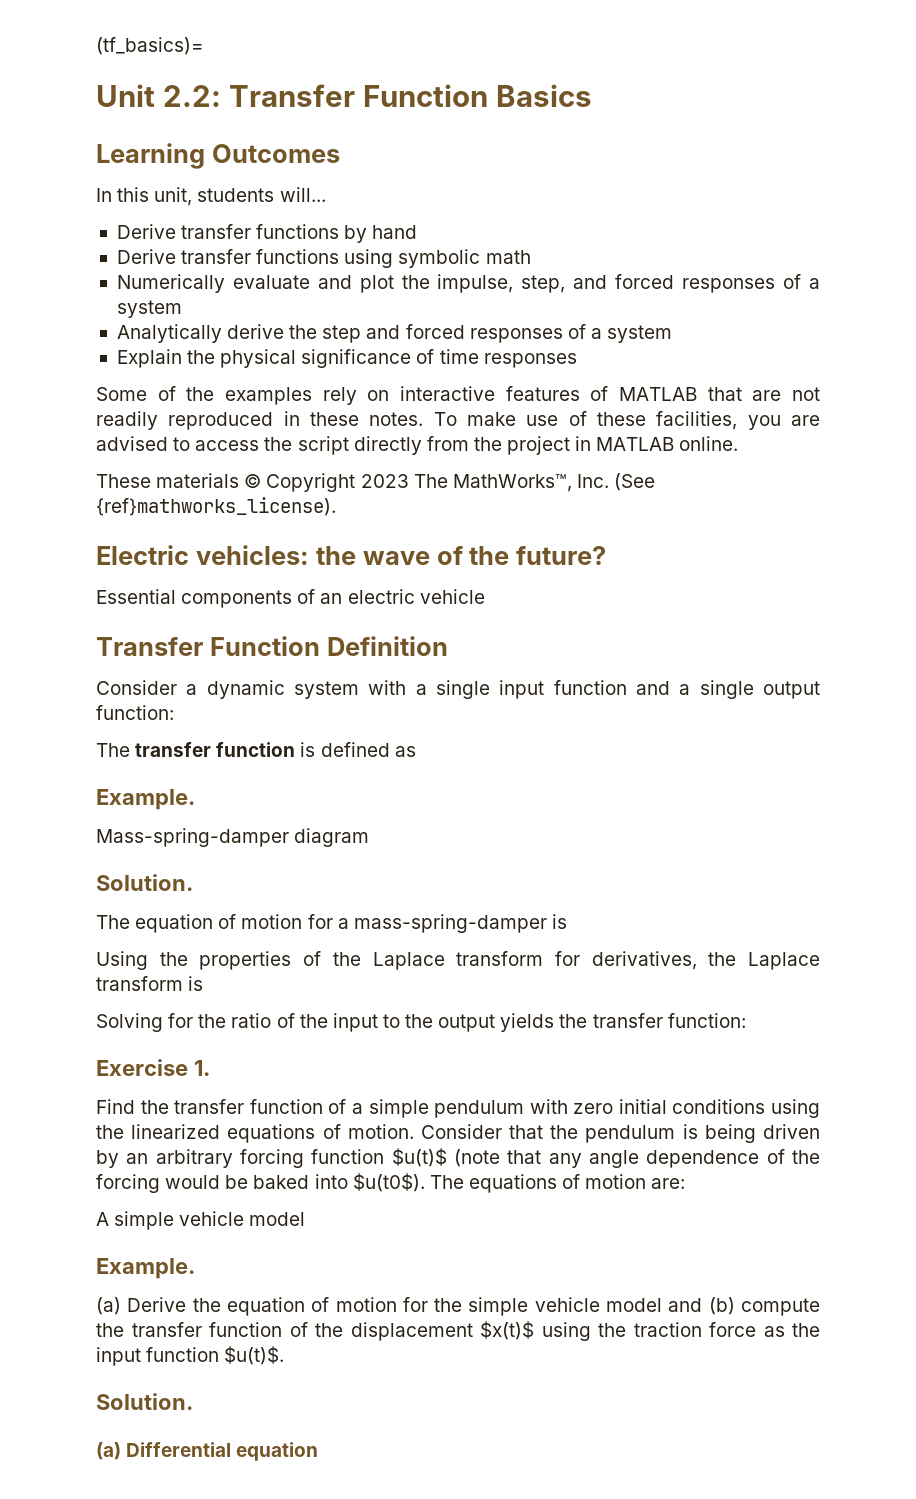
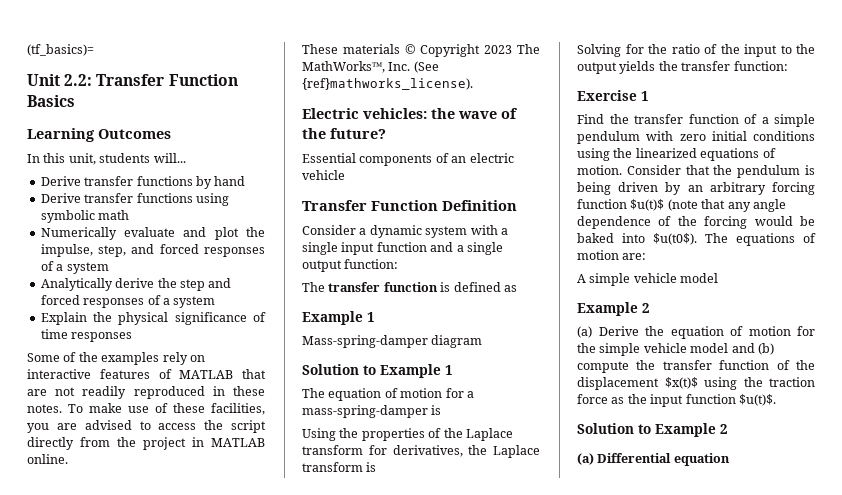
  The transfer function is defined as
- Example.
+ Example 1
  Mass-spring-damper diagram
- Solution.
+ Solution to Example 1
- Exercise 1.
+ Exercise 1
  A simple vehicle model
- Example.
+ Example 2
  (a) Derive the equation of motion for the simple vehicle model and (b) compute the transfer function of the displacement $x(t)$ using the traction force as the input function $u(t)$.
- Solution.
+ Solution to Example 2

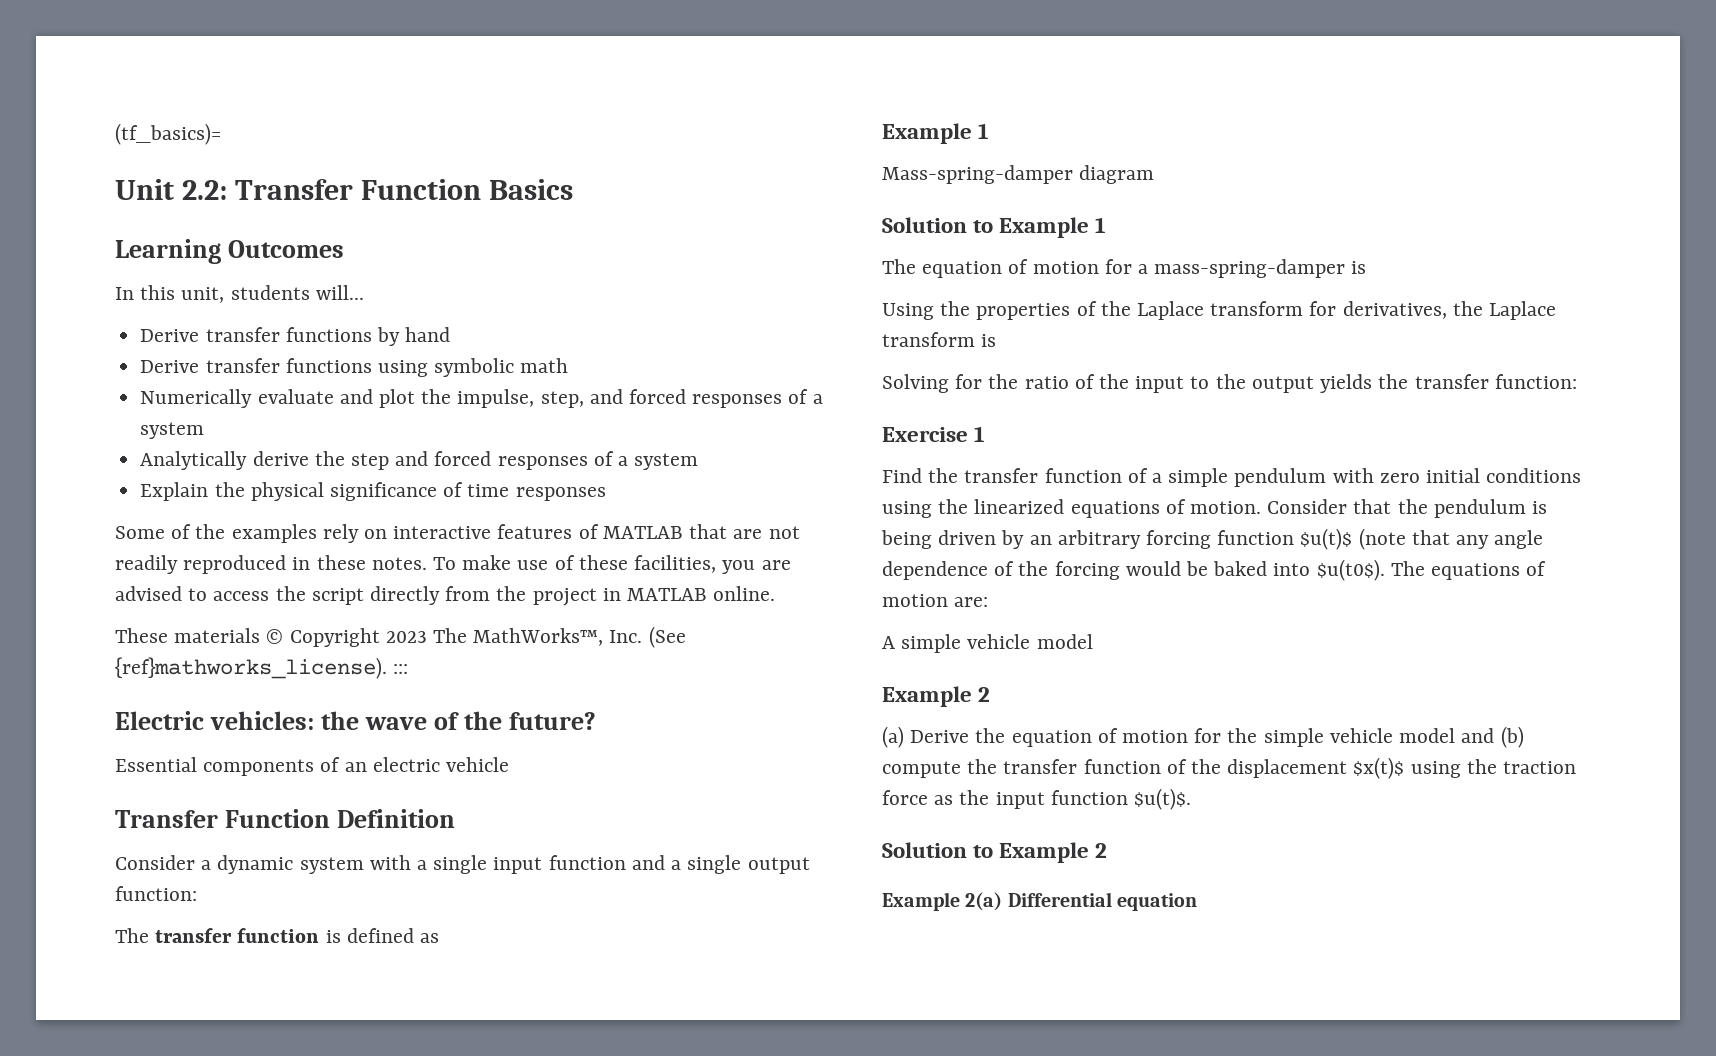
- These materials © Copyright 2023 The MathWorks™, Inc. (See {ref}mathworks_license).
+ These materials © Copyright 2023 The MathWorks™, Inc. (See {ref}mathworks_license). :::
- (a) Differential equation
+ Example 2(a) Differential equation

